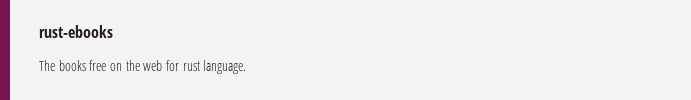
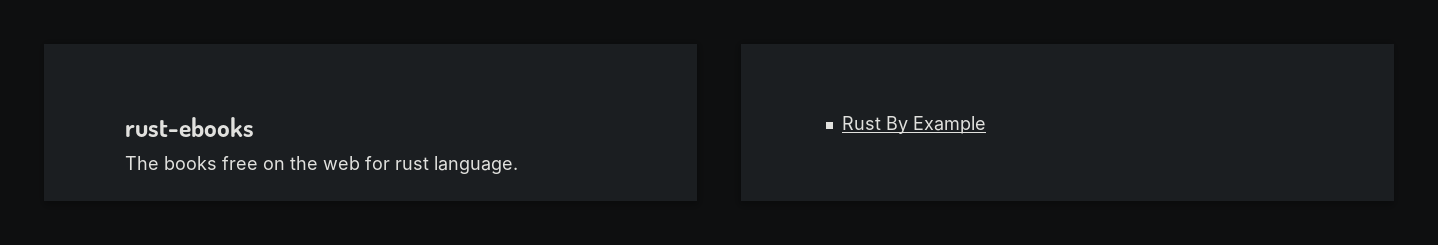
+ Rust By Example

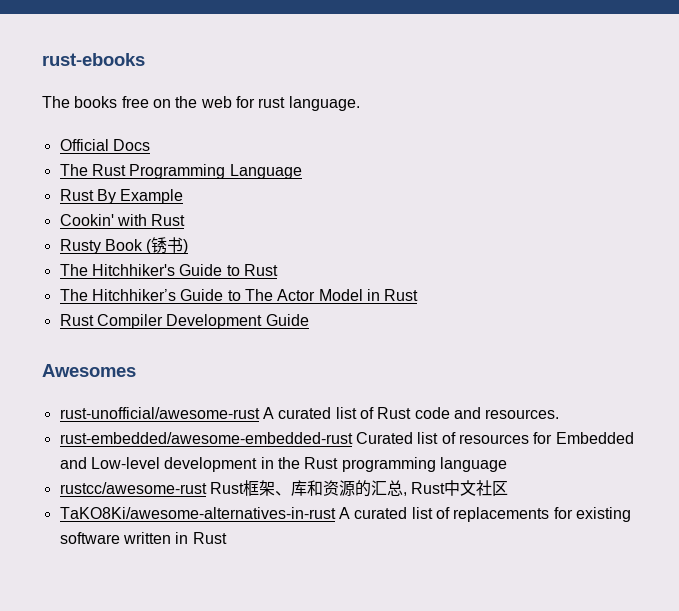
+ Official Docs
+ The Rust Programming Language
  Rust By Example
+ Cookin' with Rust
+ Rusty Book (锈书)
+ The Hitchhiker's Guide to Rust
+ The Hitchhiker’s Guide to The Actor Model in Rust
+ Rust Compiler Development Guide
+ Awesomes
+ rust-unofficial/awesome-rust A curated list of Rust code and resources.
+ rust-embedded/awesome-embedded-rust Curated list of resources for Embedded and Low-level development in the Rust programming language
+ rustcc/awesome-rust Rust框架、库和资源的汇总, Rust中文社区
+ TaKO8Ki/awesome-alternatives-in-rust A curated list of replacements for existing software written in Rust

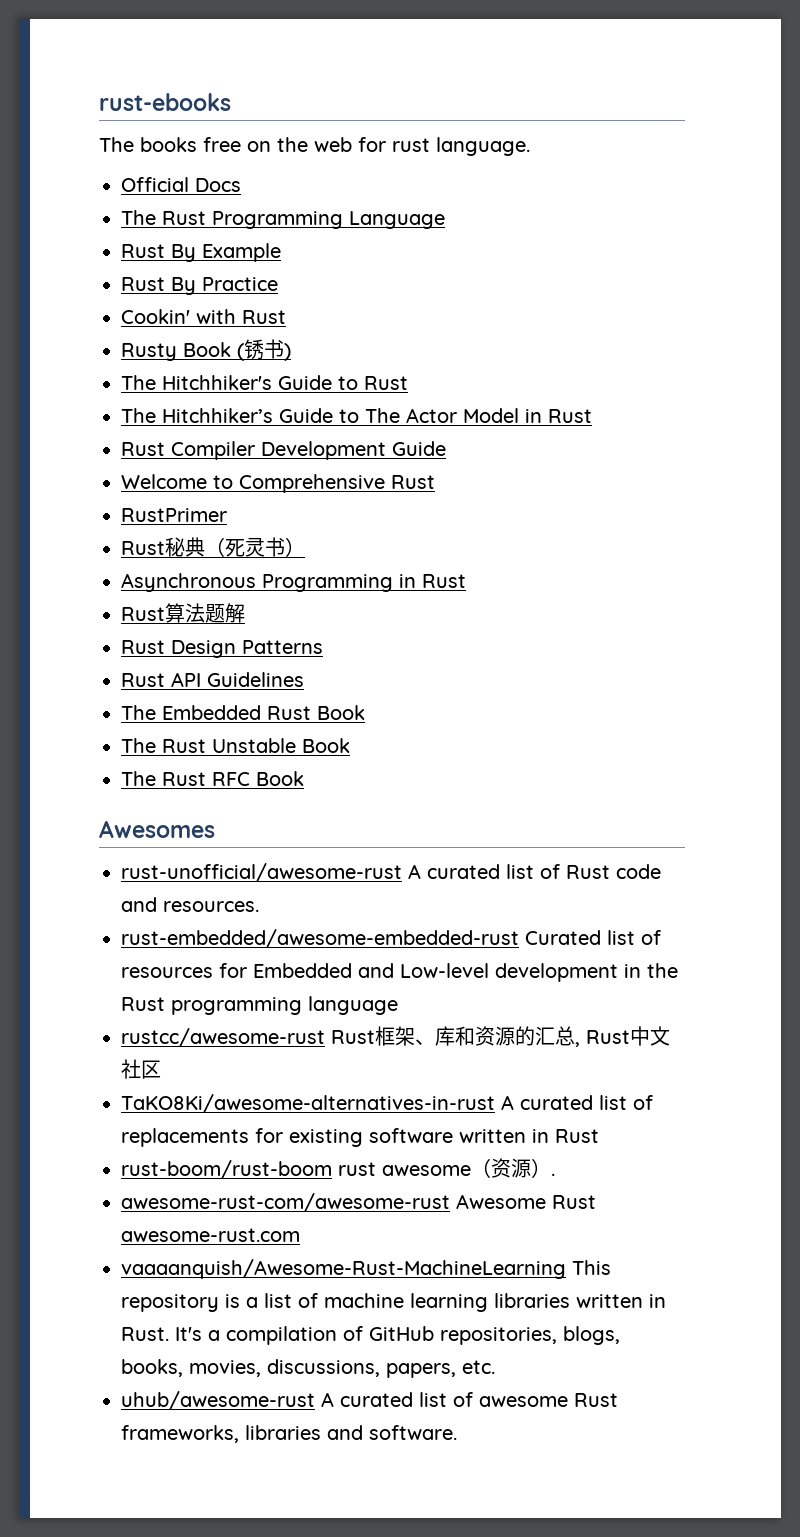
+ Rust By Practice
+ Welcome to Comprehensive Rust
+ RustPrimer
+ Rust秘典（死灵书）
+ Asynchronous Programming in Rust
+ Rust算法题解
+ Rust Design Patterns
+ Rust API Guidelines
+ The Embedded Rust Book
+ The Rust Unstable Book
+ The Rust RFC Book
+ rust-boom/rust-boom rust awesome（资源）.
+ awesome-rust-com/awesome-rust Awesome Rust awesome-rust.com
+ vaaaanquish/Awesome-Rust-MachineLearning This repository is a list of machine learning libraries written in Rust. It's a compilation of GitHub repositories, blogs, books, movies, discussions, papers, etc.
+ uhub/awesome-rust A curated list of awesome Rust frameworks, libraries and software.

